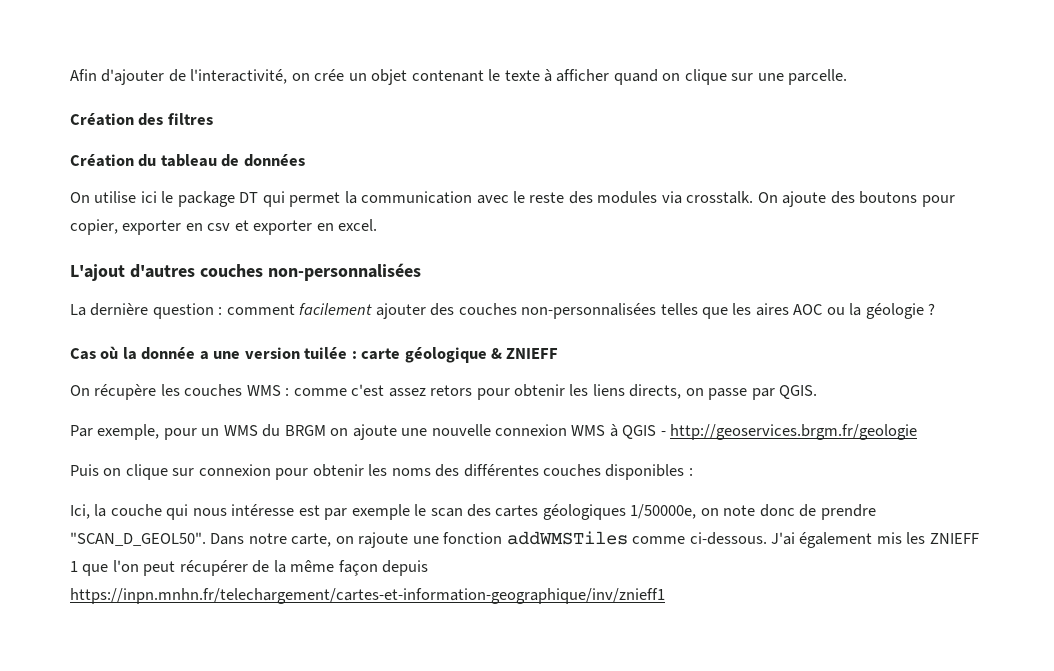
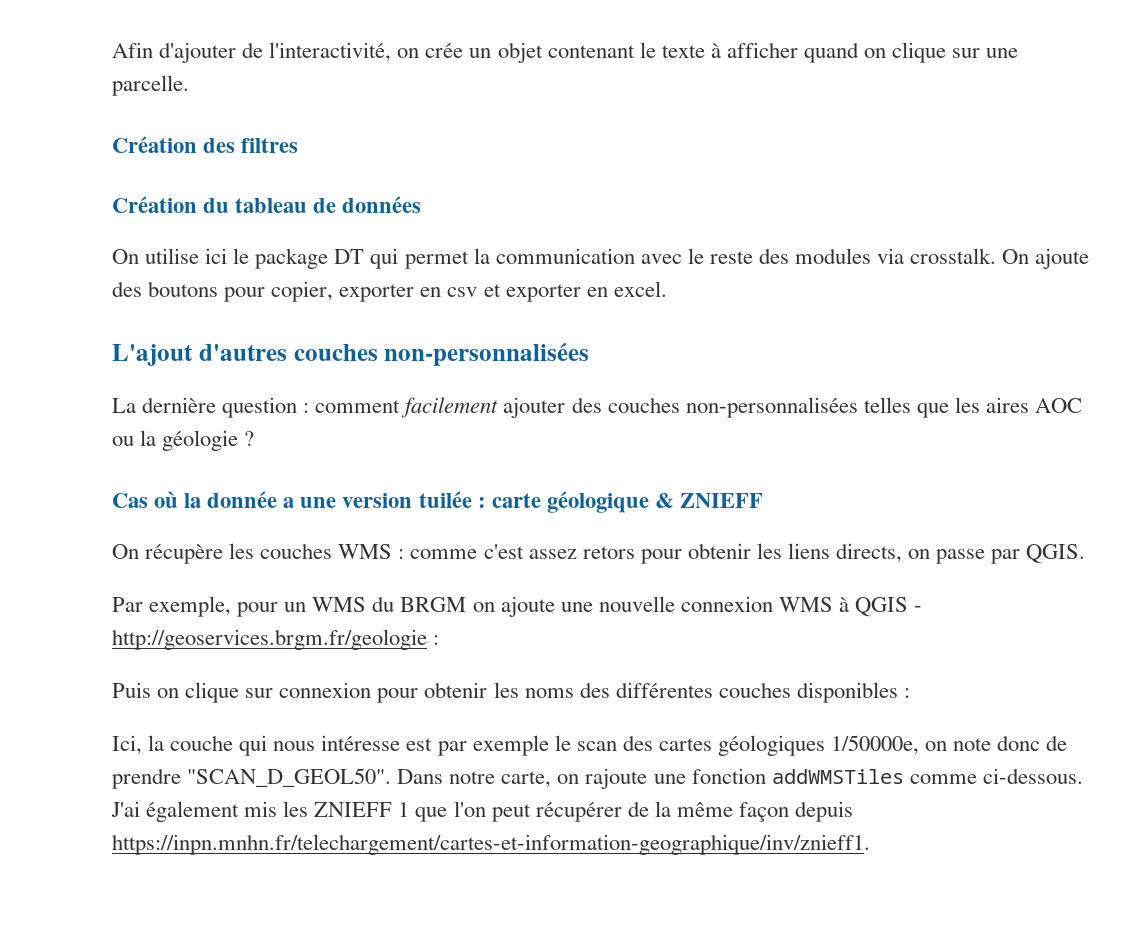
- Par exemple, pour un WMS du BRGM on ajoute une nouvelle connexion WMS à QGIS - http://geoservices.brgm.fr/geologie
+ Par exemple, pour un WMS du BRGM on ajoute une nouvelle connexion WMS à QGIS - http://geoservices.brgm.fr/geologie :
- J'ai également mis les ZNIEFF 1 que l'on peut récupérer de la même façon depuis https://inpn.mnhn.fr/telechargement/cartes-et-information-geographique/inv/znieff1
+ J'ai également mis les ZNIEFF 1 que l'on peut récupérer de la même façon depuis https://inpn.mnhn.fr/telechargement/cartes-et-information-geographique/inv/znieff1.

